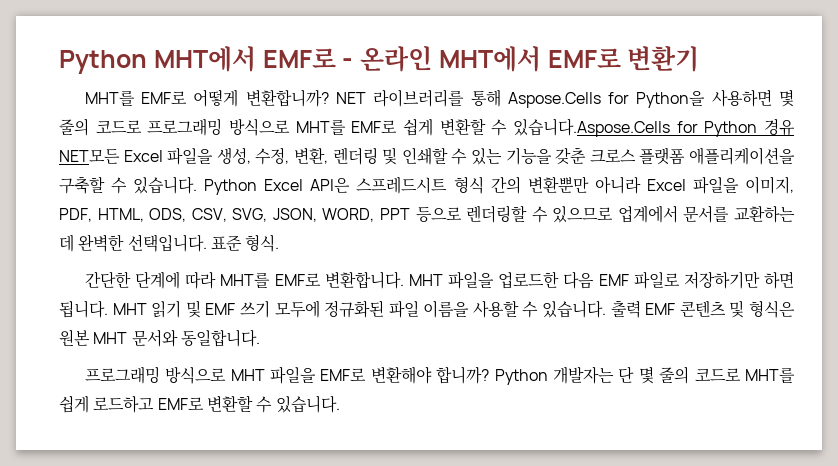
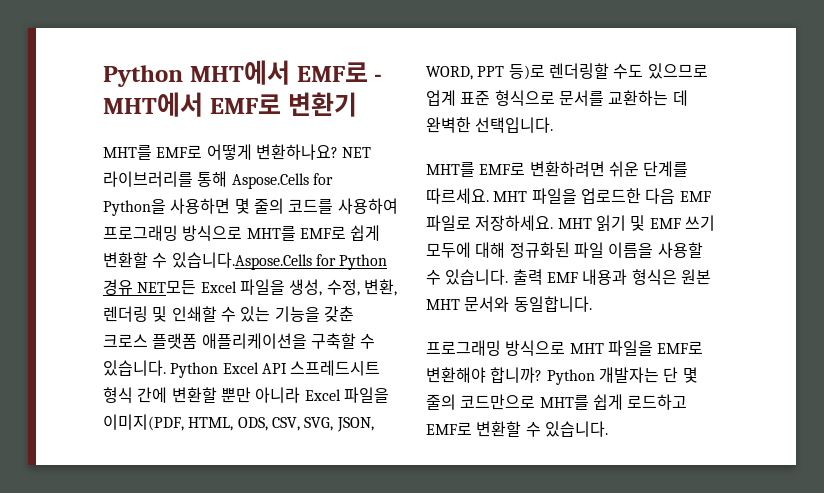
- Python MHT에서 EMF로 - 온라인 MHT에서 EMF로 변환기
+ Python MHT에서 EMF로 - MHT에서 EMF로 변환기
- MHT를 EMF로 어떻게 변환합니까?
+ MHT를 EMF로 어떻게 변환하나요?
- NET 라이브러리를 통해 Aspose.Cells for Python을 사용하면 몇 줄의 코드로 프로그래밍 방식으로 MHT를 EMF로 쉽게 변환할 수 있습니다.Aspose.Cells for Python 경유 NET모든 Excel 파일을 생성, 수정, 변환, 렌더링 및 인쇄할 수 있는 기능을 갖춘 크로스 플랫폼 애플리케이션을 구축할 수 있습니다.
+ NET 라이브러리를 통해 Aspose.Cells for Python을 사용하면 몇 줄의 코드를 사용하여 프로그래밍 방식으로 MHT를 EMF로 쉽게 변환할 수 있습니다.Aspose.Cells for Python 경유 NET모든 Excel 파일을 생성, 수정, 변환, 렌더링 및 인쇄할 수 있는 기능을 갖춘 크로스 플랫폼 애플리케이션을 구축할 수 있습니다.
- Python Excel API은 스프레드시트 형식 간의 변환뿐만 아니라 Excel 파일을 이미지, PDF, HTML, ODS, CSV, SVG, JSON, WORD, PPT 등으로 렌더링할 수 있으므로 업계에서 문서를 교환하는 데 완벽한 선택입니다. 표준 형식.
- 간단한 단계에 따라 MHT를 EMF로 변환합니다.
+ Python Excel API 스프레드시트 형식 간에 변환할 뿐만 아니라 Excel 파일을 이미지(PDF, HTML, ODS, CSV, SVG, JSON, WORD, PPT 등)로 렌더링할 수도 있으므로 업계 표준 형식으로 문서를 교환하는 데 완벽한 선택입니다.
+ MHT를 EMF로 변환하려면 쉬운 단계를 따르세요.
- MHT 파일을 업로드한 다음 EMF 파일로 저장하기만 하면 됩니다.
+ MHT 파일을 업로드한 다음 EMF 파일로 저장하세요.
- MHT 읽기 및 EMF 쓰기 모두에 정규화된 파일 이름을 사용할 수 있습니다.
+ MHT 읽기 및 EMF 쓰기 모두에 대해 정규화된 파일 이름을 사용할 수 있습니다.
- 출력 EMF 콘텐츠 및 형식은 원본 MHT 문서와 동일합니다.
+ 출력 EMF 내용과 형식은 원본 MHT 문서와 동일합니다.
- Python 개발자는 단 몇 줄의 코드로 MHT를 쉽게 로드하고 EMF로 변환할 수 있습니다.
+ Python 개발자는 단 몇 줄의 코드만으로 MHT를 쉽게 로드하고 EMF로 변환할 수 있습니다.

